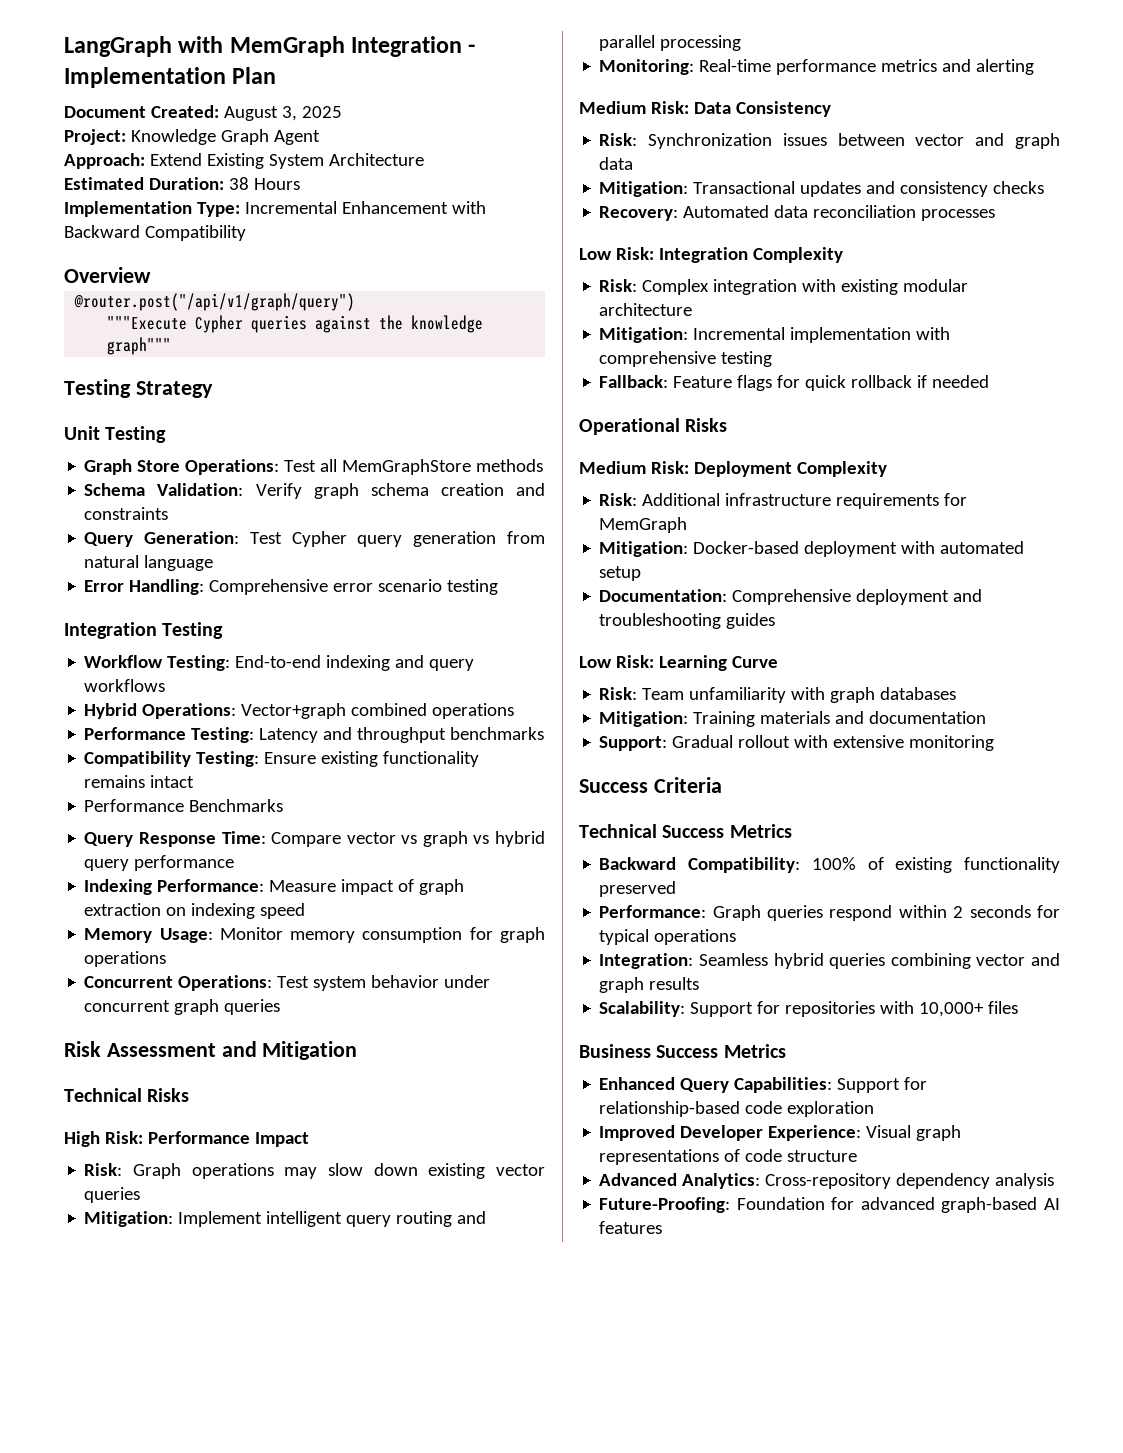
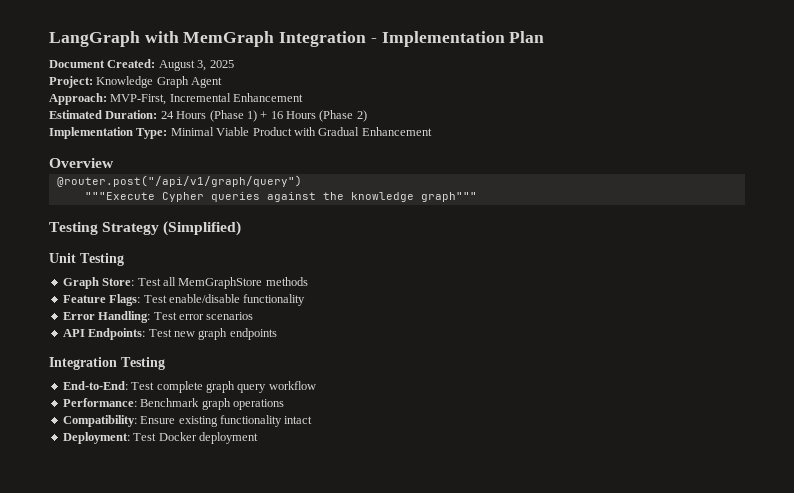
- Approach: Extend Existing System Architecture
+ Approach: MVP-First, Incremental Enhancement
- Estimated Duration: 38 Hours
- Implementation Type: Incremental Enhancement with Backward Compatibility
+ Estimated Duration: 24 Hours (Phase 1) + 16 Hours (Phase 2)
+ Implementation Type: Minimal Viable Product with Gradual Enhancement
- Testing Strategy
+ Testing Strategy (Simplified)
- Graph Store Operations: Test all MemGraphStore methods
+ Graph Store: Test all MemGraphStore methods
- Schema Validation: Verify graph schema creation and constraints
- Query Generation: Test Cypher query generation from natural language
- Error Handling: Comprehensive error scenario testing
+ Feature Flags: Test enable/disable functionality
+ Error Handling: Test error scenarios
+ API Endpoints: Test new graph endpoints
  Integration Testing
- Workflow Testing: End-to-end indexing and query workflows
- Hybrid Operations: Vector+graph combined operations
- Performance Testing: Latency and throughput benchmarks
- Compatibility Testing: Ensure existing functionality remains intact
+ End-to-End: Test complete graph query workflow
+ Performance: Benchmark graph operations
+ Compatibility: Ensure existing functionality intact
- Performance Benchmarks
- Query Response Time: Compare vector vs graph vs hybrid query performance
- Indexing Performance: Measure impact of graph extraction on indexing speed
- Memory Usage: Monitor memory consumption for graph operations
- Concurrent Operations: Test system behavior under concurrent graph queries
- Risk Assessment and Mitigation
- Technical Risks
- High Risk: Performance Impact
- Risk: Graph operations may slow down existing vector queries
- Mitigation: Implement intelligent query routing and parallel processing
- Monitoring: Real-time performance metrics and alerting
- Medium Risk: Data Consistency
- Risk: Synchronization issues between vector and graph data
- Mitigation: Transactional updates and consistency checks
- Recovery: Automated data reconciliation processes
- Low Risk: Integration Complexity
- Risk: Complex integration with existing modular architecture
- Mitigation: Incremental implementation with comprehensive testing
- Fallback: Feature flags for quick rollback if needed
- Operational Risks
- Medium Risk: Deployment Complexity
- Risk: Additional infrastructure requirements for MemGraph
- Mitigation: Docker-based deployment with automated setup
- Documentation: Comprehensive deployment and troubleshooting guides
- Low Risk: Learning Curve
- Risk: Team unfamiliarity with graph databases
- Mitigation: Training materials and documentation
- Support: Gradual rollout with extensive monitoring
- Success Criteria
- Technical Success Metrics
- Backward Compatibility: 100% of existing functionality preserved
- Performance: Graph queries respond within 2 seconds for typical operations
- Integration: Seamless hybrid queries combining vector and graph results
- Scalability: Support for repositories with 10,000+ files
- Business Success Metrics
- Enhanced Query Capabilities: Support for relationship-based code exploration
- Improved Developer Experience: Visual graph representations of code structure
- Advanced Analytics: Cross-repository dependency analysis
- Future-Proofing: Foundation for advanced graph-based AI features
+ Deployment: Test Docker deployment

